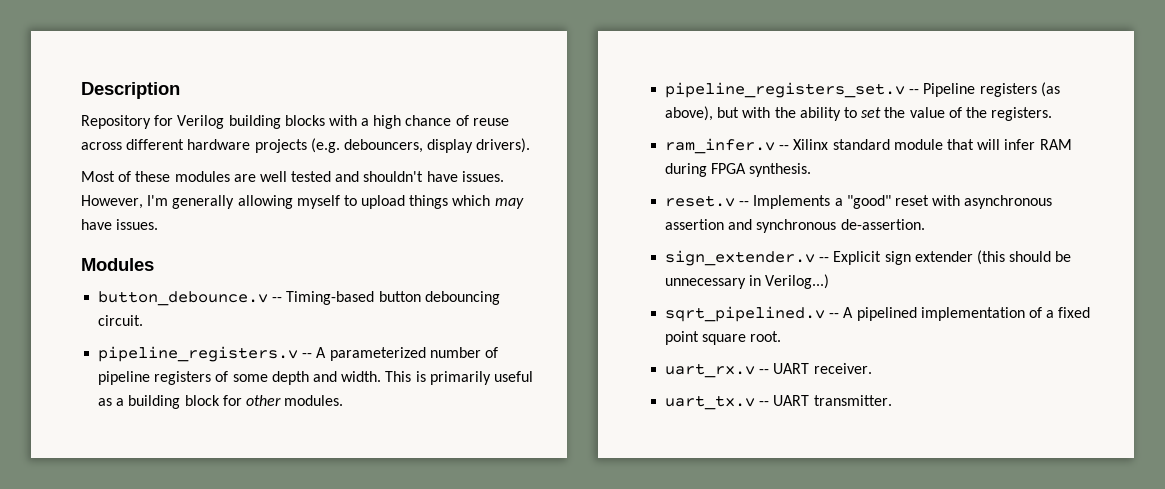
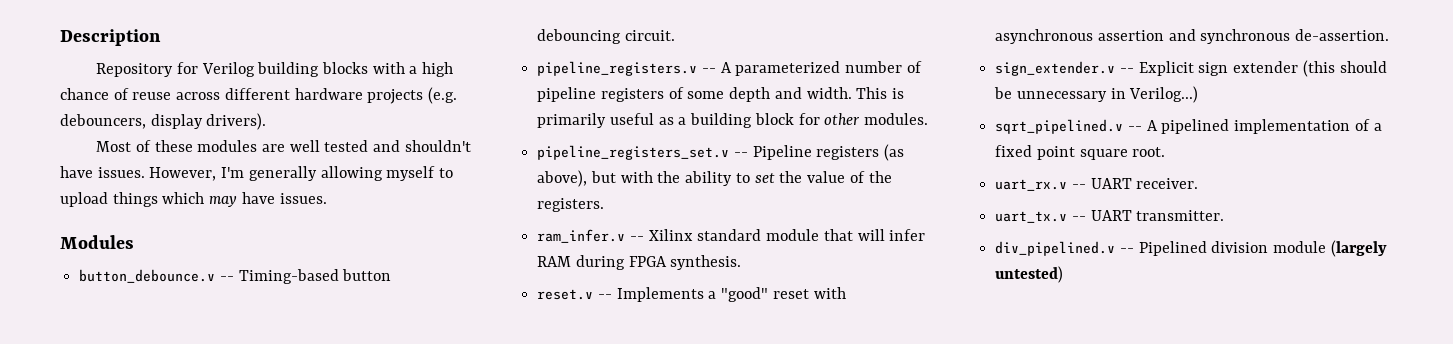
+ div_pipelined.v -- Pipelined division module (largely untested)

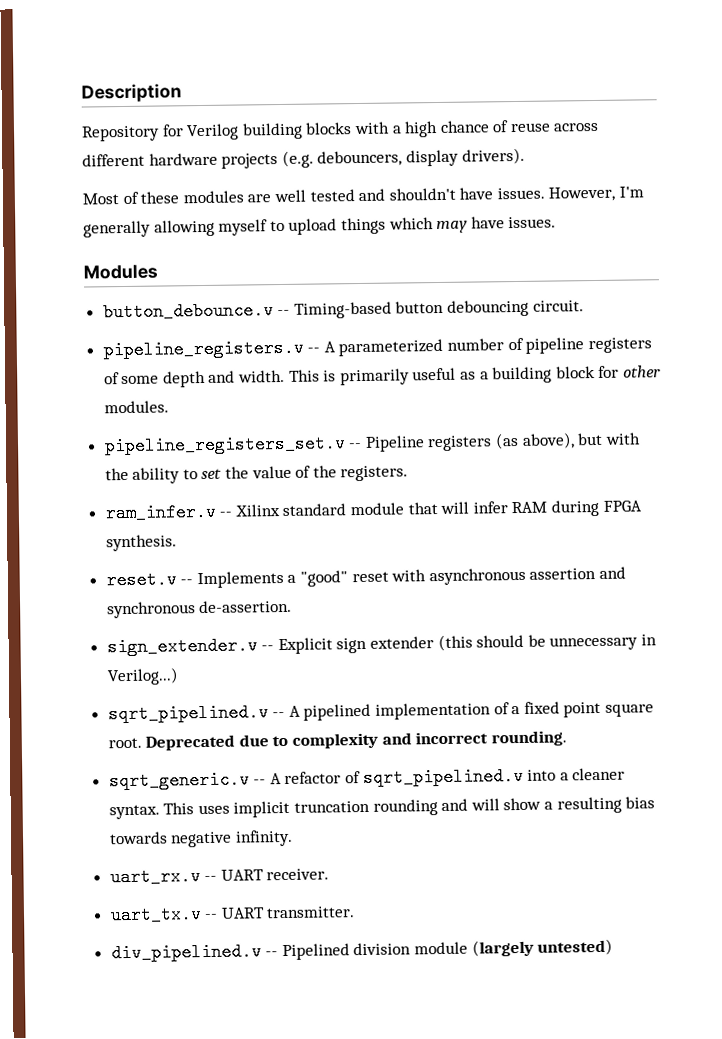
+ Deprecated due to complexity and incorrect rounding.
+ sqrt_generic.v -- A refactor of sqrt_pipelined.v into a cleaner syntax. This uses implicit truncation rounding and will show a resulting bias towards negative infinity.

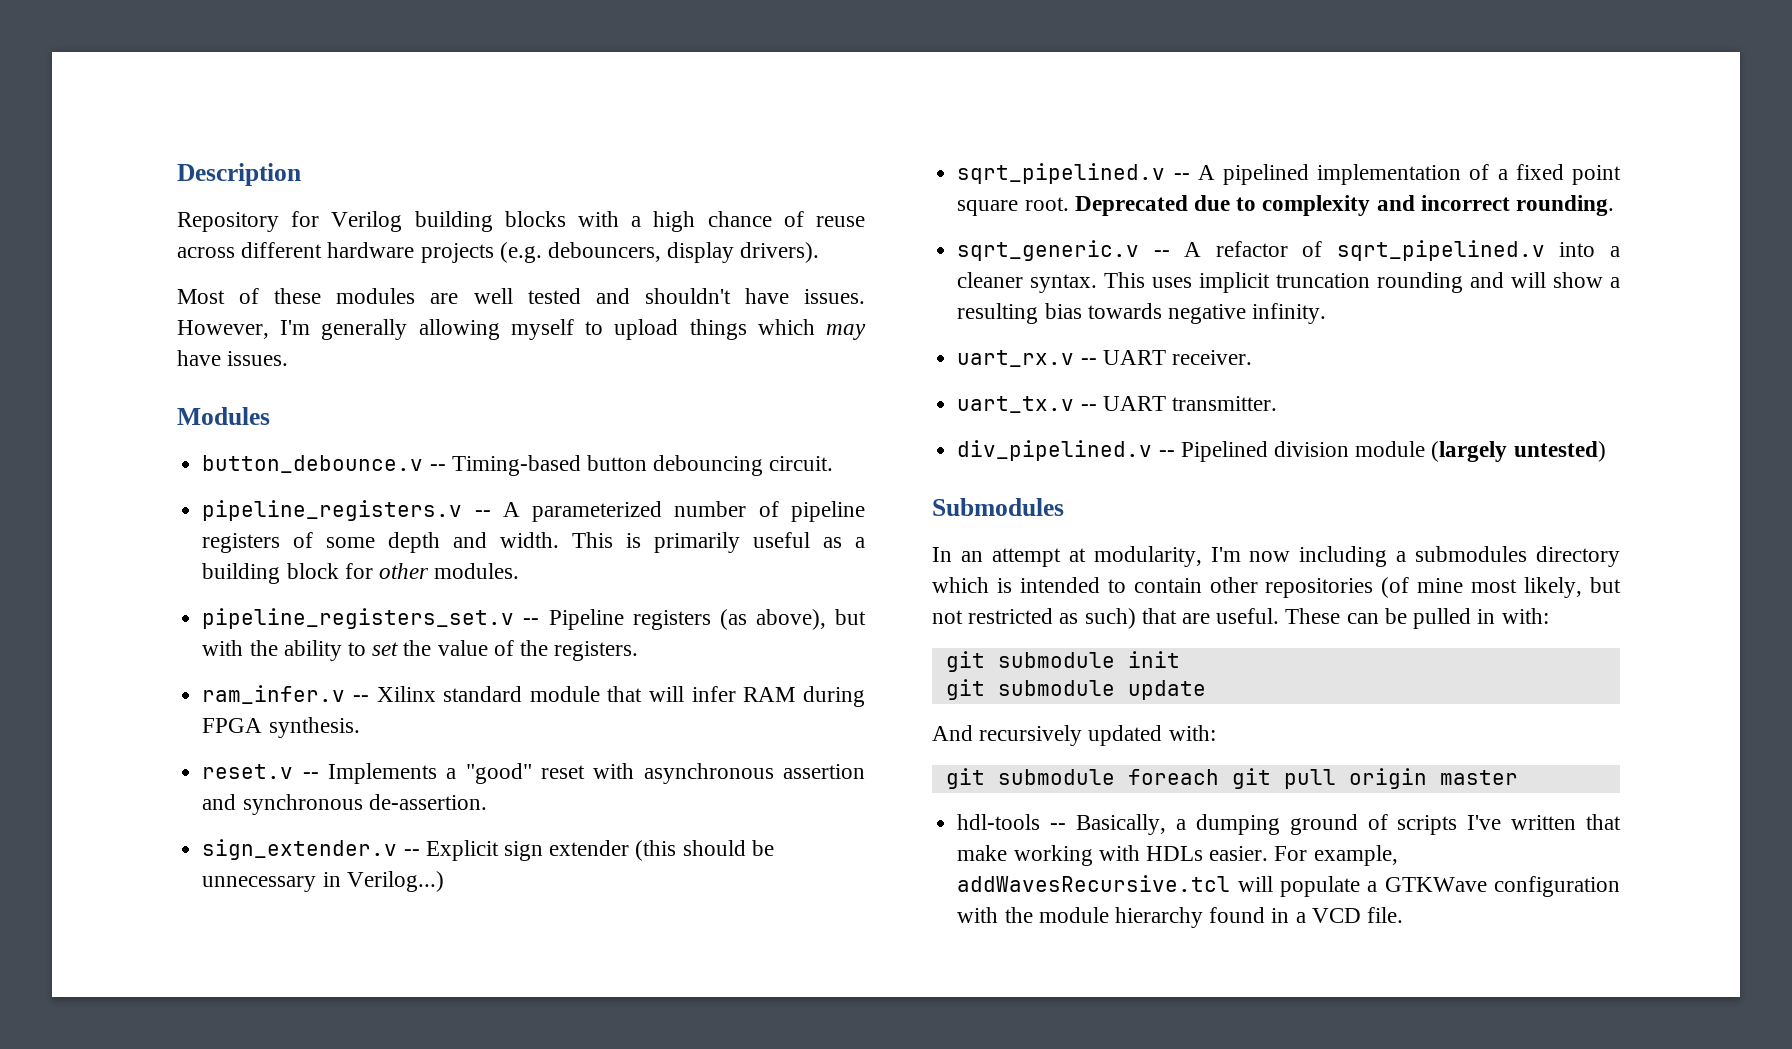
+ Submodules
+ In an attempt at modularity, I'm now including a submodules directory which is intended to contain other repositories (of mine most likely, but not restricted as such) that are useful. These can be pulled in with:
+ git submodule init
+ git submodule update
+ And recursively updated with:
+ git submodule foreach git pull origin master
+ hdl-tools -- Basically, a dumping ground of scripts I've written that make working with HDLs easier. For example, addWavesRecursive.tcl will populate a GTKWave configuration with the module hierarchy found in a VCD file.

